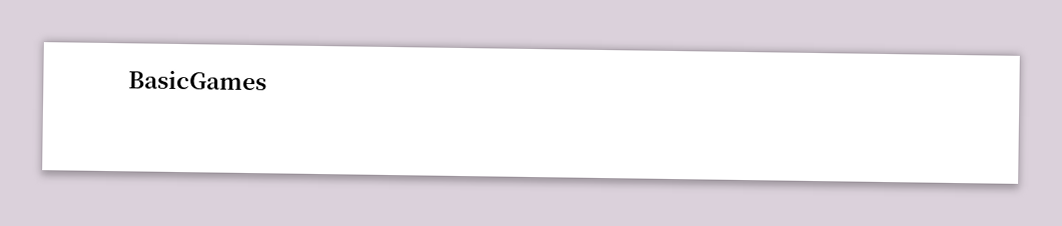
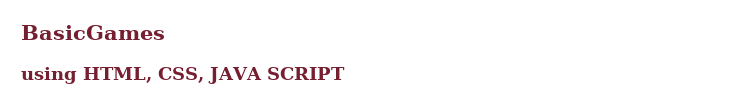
+ using HTML, CSS, JAVA SCRIPT

